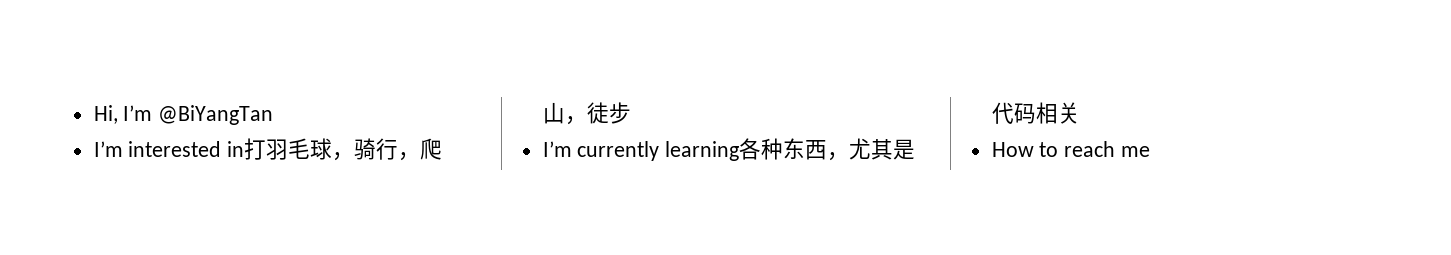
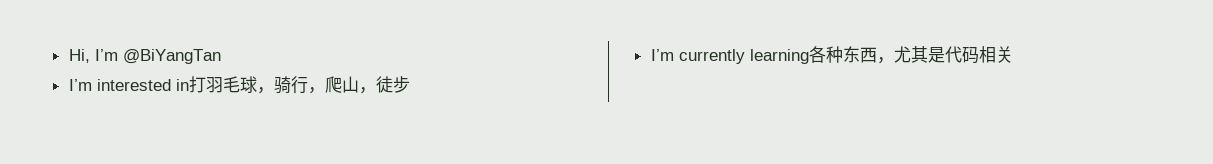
- How to reach me

